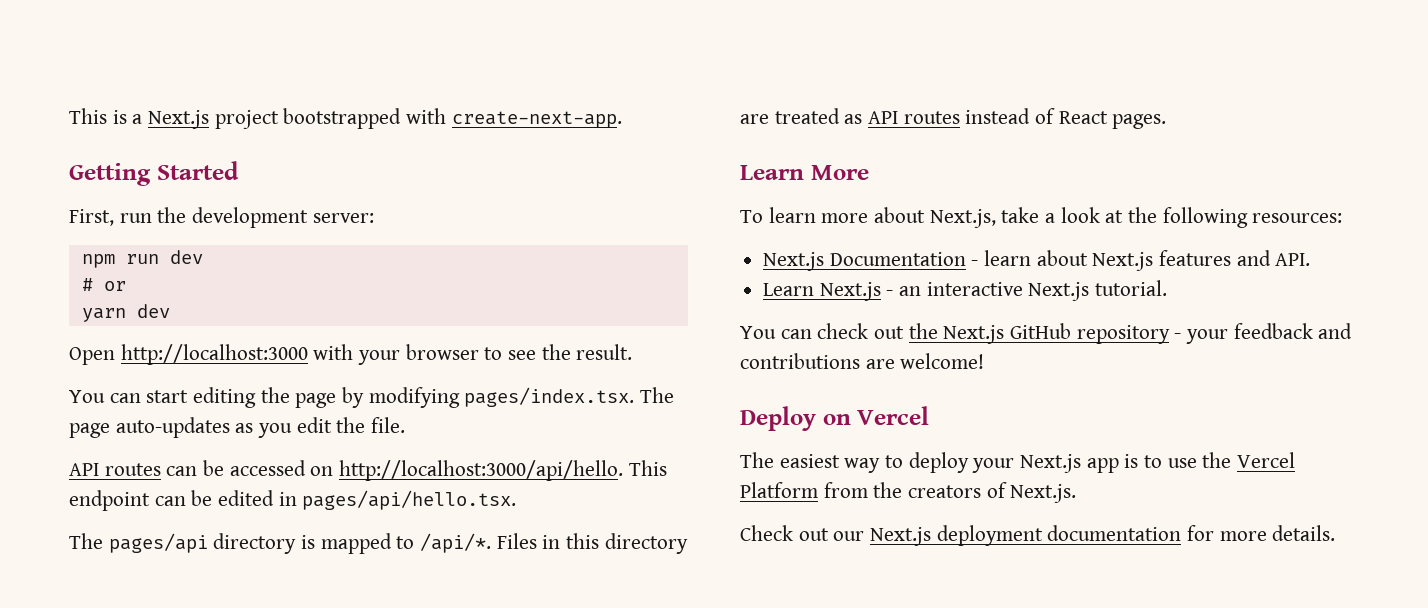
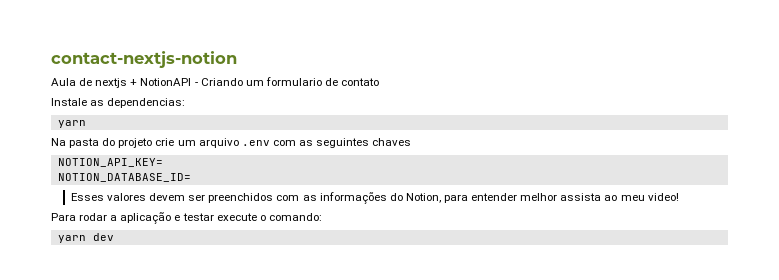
- This is a Next.js project bootstrapped with create-next-app.
- Getting Started
- First, run the development server:
- npm run dev
- # or
+ contact-nextjs-notion
+ Aula de nextjs + NotionAPI - Criando um formulario de contato
+ Instale as dependencias:
+ yarn
+ Na pasta do projeto crie um arquivo .env com as seguintes chaves
+ NOTION_API_KEY=
+ NOTION_DATABASE_ID=
+ Esses valores devem ser preenchidos com as informações do Notion, para entender melhor assista ao meu video!
+ Para rodar a aplicação e testar execute o comando:
  yarn dev
- Open http://localhost:3000 with your browser to see the result.
- You can start editing the page by modifying pages/index.tsx. The page auto-updates as you edit the file.
- API routes can be accessed on http://localhost:3000/api/hello. This endpoint can be edited in pages/api/hello.tsx.
- The pages/api directory is mapped to /api/*. Files in this directory are treated as API routes instead of React pages.
- Learn More
- To learn more about Next.js, take a look at the following resources:
- Next.js Documentation - learn about Next.js features and API.
- Learn Next.js - an interactive Next.js tutorial.
- You can check out the Next.js GitHub repository - your feedback and contributions are welcome!
- Deploy on Vercel
- The easiest way to deploy your Next.js app is to use the Vercel Platform from the creators of Next.js.
- Check out our Next.js deployment documentation for more details.

